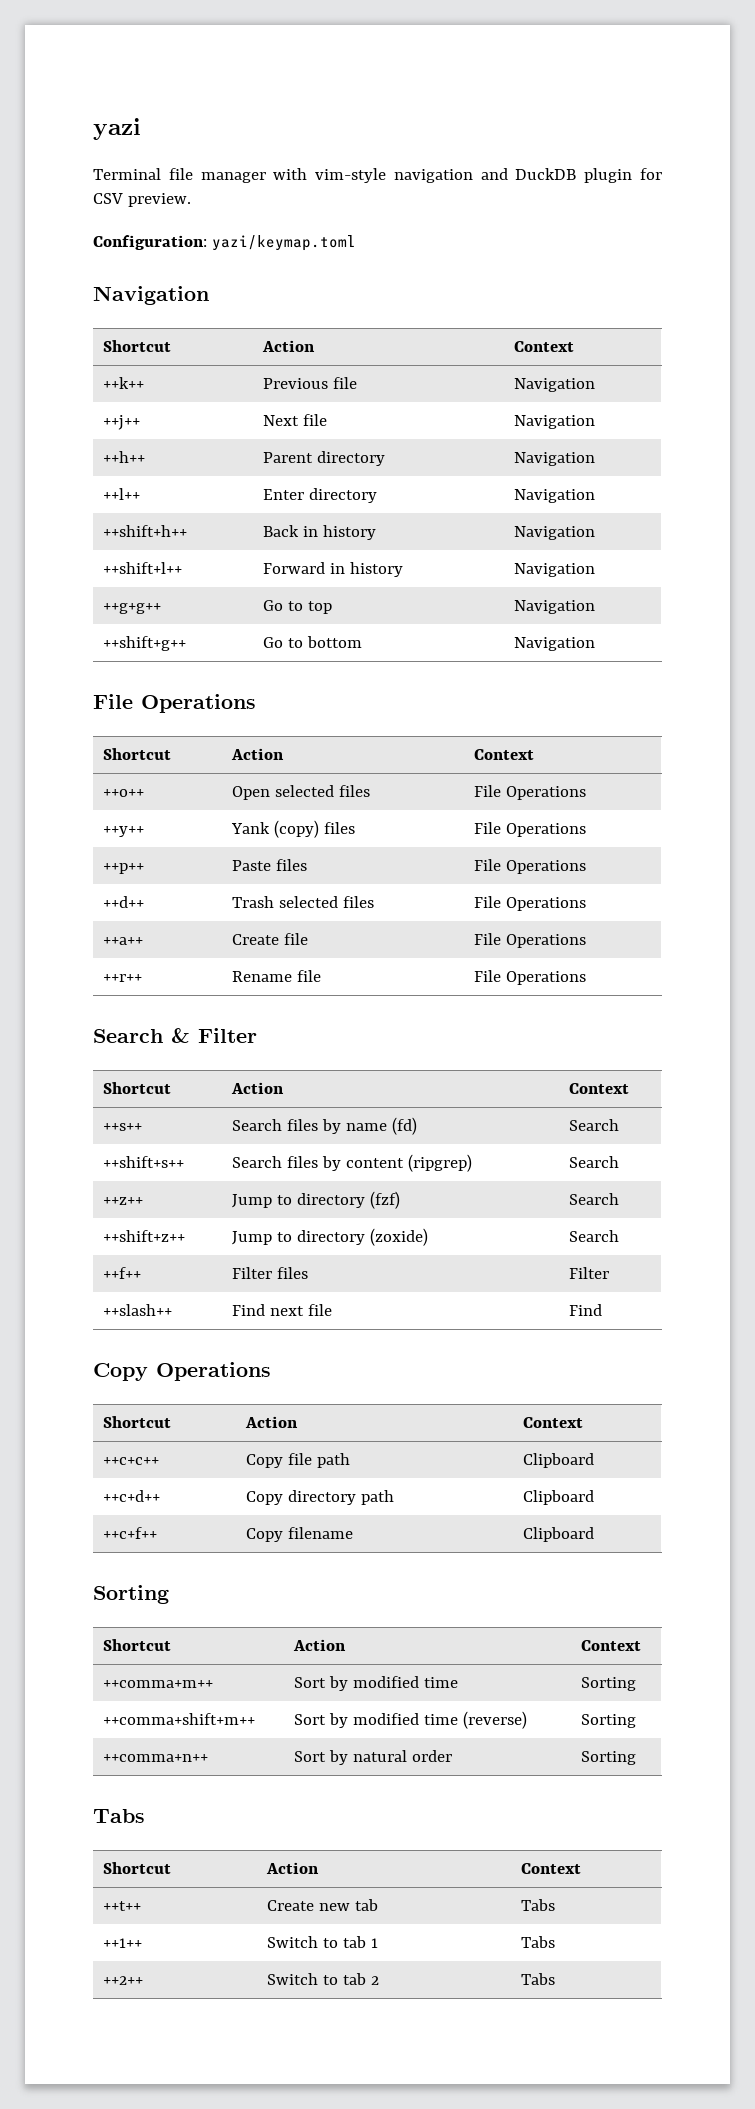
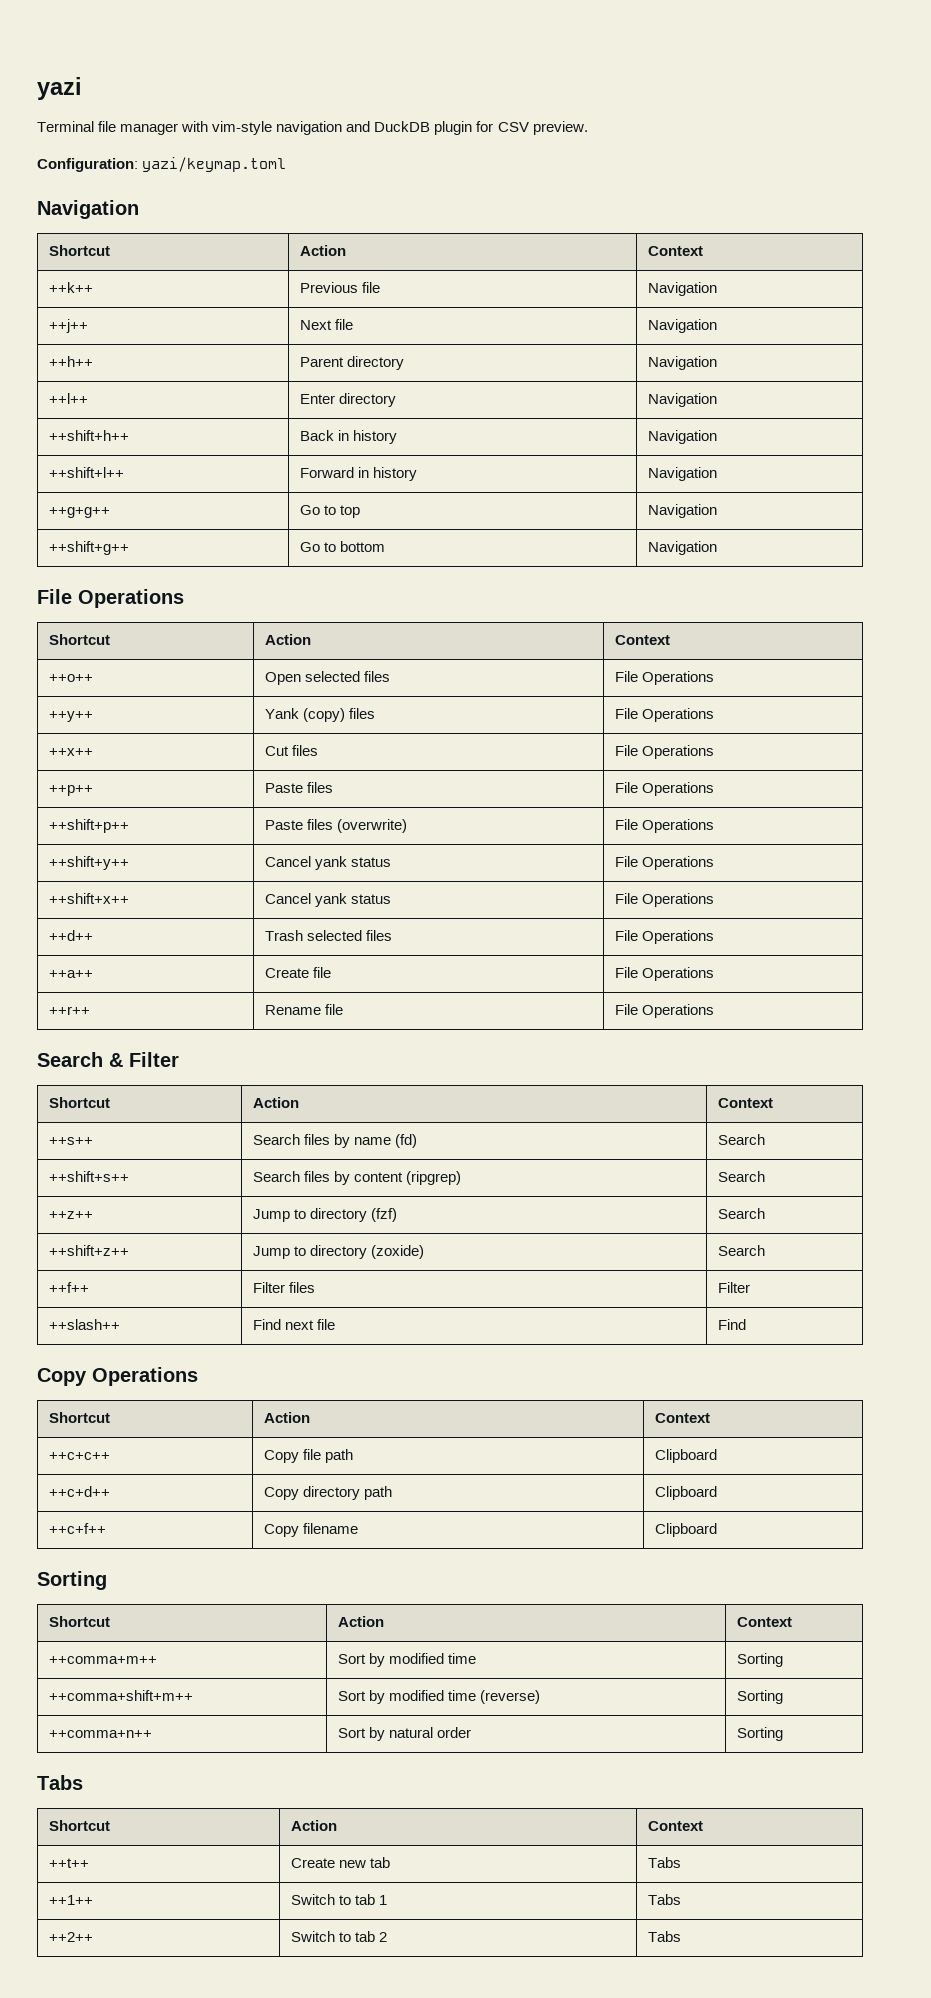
+ ++x++ | Cut files | File Operations
+ ++shift+p++ | Paste files (overwrite) | File Operations
+ ++shift+y++ | Cancel yank status | File Operations
+ ++shift+x++ | Cancel yank status | File Operations

